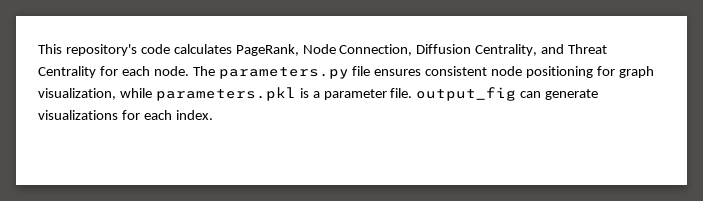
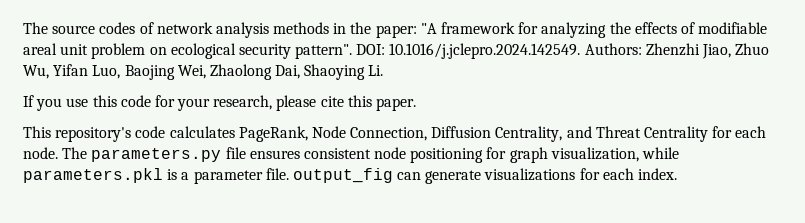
+ The source codes of network analysis methods in the paper: "A framework for analyzing the effects of modifiable areal unit problem on ecological security pattern". DOI: 10.1016/j.jclepro.2024.142549. Authors: Zhenzhi Jiao, Zhuo Wu, Yifan Luo, Baojing Wei, Zhaolong Dai, Shaoying Li.
+ If you use this code for your research, please cite this paper.

